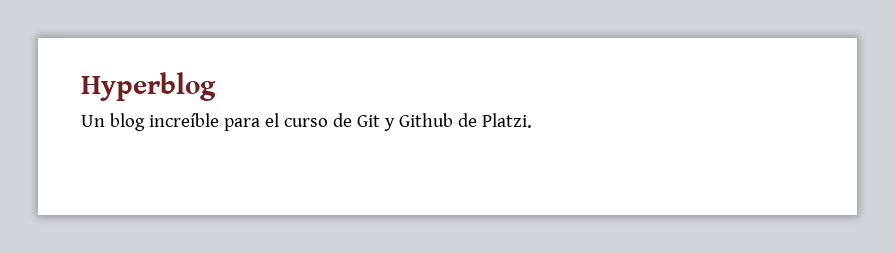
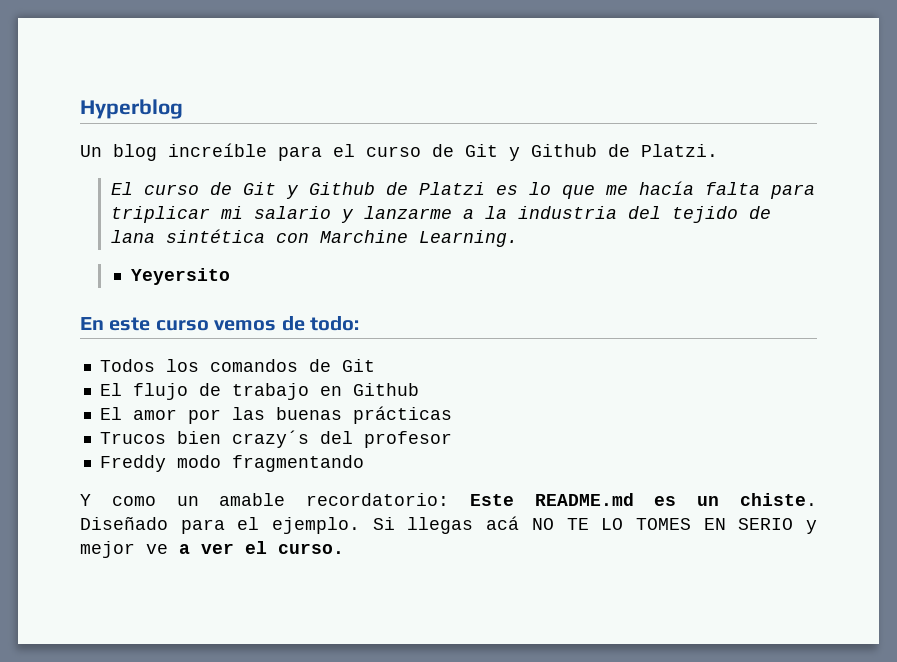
+ El curso de Git y Github de Platzi es lo que me hacía falta para triplicar mi salario y lanzarme a la industria del tejido de lana sintética con Marchine Learning.
+ Yeyersito
+ En este curso vemos de todo:
+ Todos los comandos de Git
+ El flujo de trabajo en Github
+ El amor por las buenas prácticas
+ Trucos bien crazy´s del profesor
+ Freddy modo fragmentando
+ Y como un amable recordatorio: Este README.md es un chiste. Diseñado para el ejemplo. Si llegas acá NO TE LO TOMES EN SERIO y mejor ve a ver el curso.

